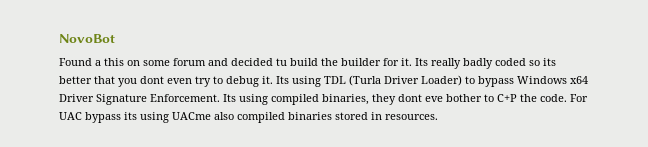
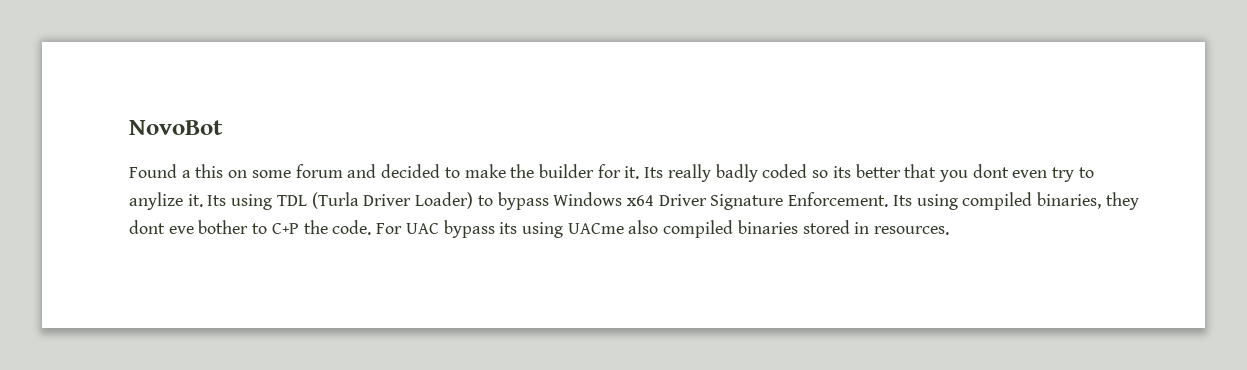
- Found a this on some forum and decided tu build the builder for it.
+ Found a this on some forum and decided to make the builder for it.
- Its really badly coded so its better that you dont even try to debug it.
+ Its really badly coded so its better that you dont even try to anylize it.

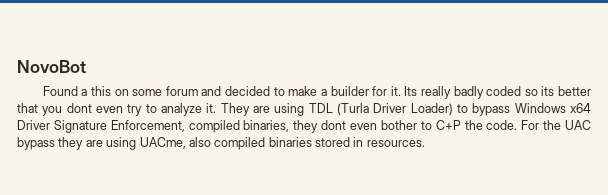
- Found a this on some forum and decided to make the builder for it.
+ Found a this on some forum and decided to make a builder for it.
- Its really badly coded so its better that you dont even try to anylize it. Its using TDL (Turla Driver Loader) to bypass Windows x64 Driver Signature Enforcement. Its using compiled binaries, they dont eve bother to C+P the code.
+ Its really badly coded so its better that you dont even try to analyze it. They are using TDL (Turla Driver Loader) to bypass Windows x64 Driver Signature Enforcement, compiled binaries, they dont even bother to C+P the code.
- For UAC bypass its using UACme also compiled binaries stored in resources.
+ For the UAC bypass they are using UACme, also compiled binaries stored in resources.

